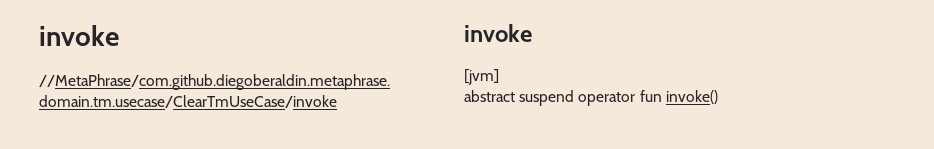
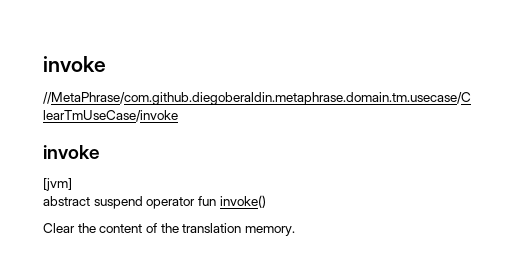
+ Clear the content of the translation memory.

